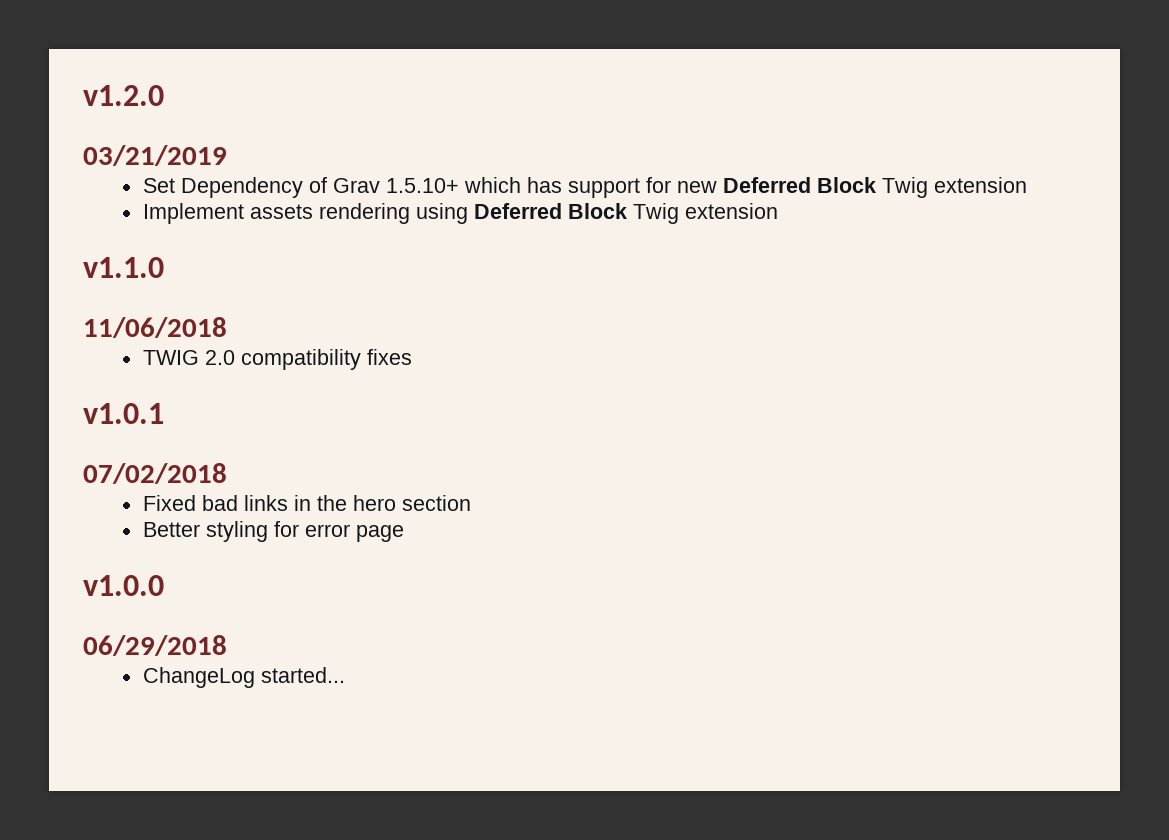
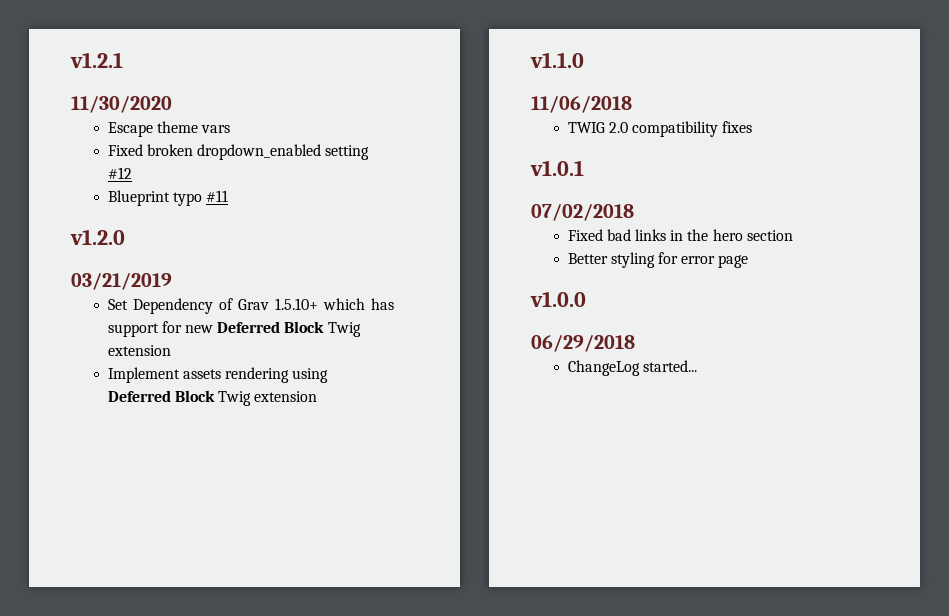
+ v1.2.1
+ 11/30/2020
+ Escape theme vars
+ Fixed broken dropdown_enabled setting #12
+ Blueprint typo #11

